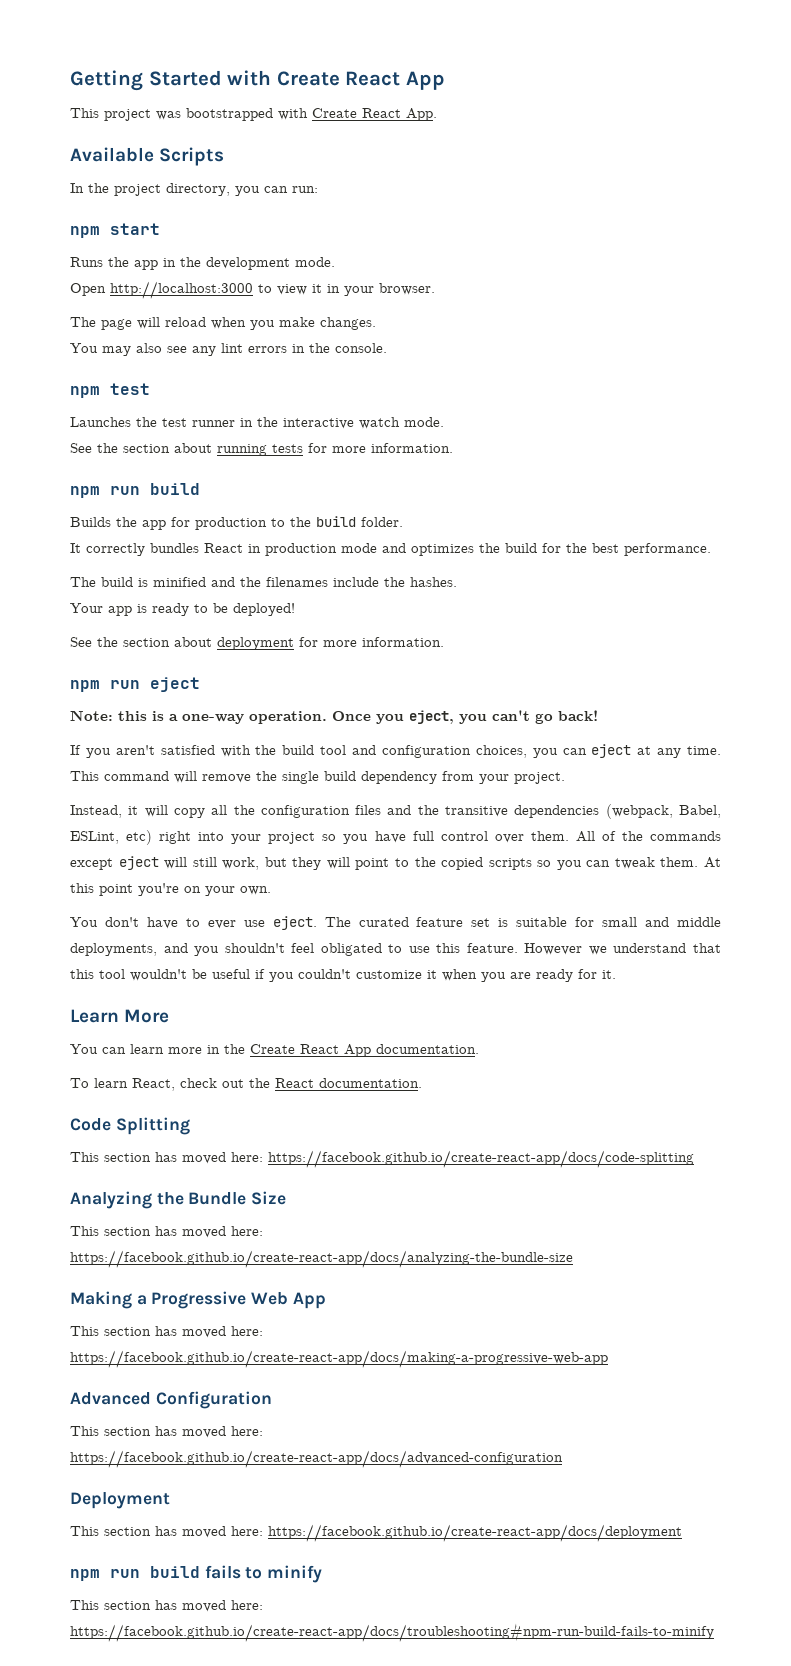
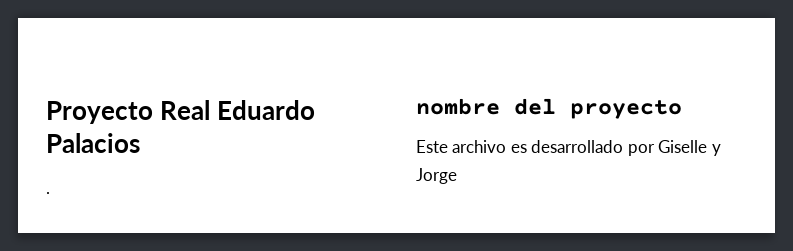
- Getting Started with Create React App
- This project was bootstrapped with Create React App.
- Available Scripts
- In the project directory, you can run:
- npm start
- Runs the app in the development mode.
- Open http://localhost:3000 to view it in your browser.
- The page will reload when you make changes.
- You may also see any lint errors in the console.
- npm test
- Launches the test runner in the interactive watch mode.
- See the section about running tests for more information.
- npm run build
- Builds the app for production to the build folder.
- It correctly bundles React in production mode and optimizes the build for the best performance.
- The build is minified and the filenames include the hashes.
- Your app is ready to be deployed!
- See the section about deployment for more information.
- npm run eject
- Note: this is a one-way operation. Once you eject, you can't go back!
- If you aren't satisfied with the build tool and configuration choices, you can eject at any time. This command will remove the single build dependency from your project.
- Instead, it will copy all the configuration files and the transitive dependencies (webpack, Babel, ESLint, etc) right into your project so you have full control over them. All of the commands except eject will still work, but they will point to the copied scripts so you can tweak them. At this point you're on your own.
- You don't have to ever use eject. The curated feature set is suitable for small and middle deployments, and you shouldn't feel obligated to use this feature. However we understand that this tool wouldn't be useful if you couldn't customize it when you are ready for it.
- Learn More
- You can learn more in the Create React App documentation.
- To learn React, check out the React documentation.
- Code Splitting
- This section has moved here: https://facebook.github.io/create-react-app/docs/code-splitting
- Analyzing the Bundle Size
- This section has moved here: https://facebook.github.io/create-react-app/docs/analyzing-the-bundle-size
- Making a Progressive Web App
- This section has moved here: https://facebook.github.io/create-react-app/docs/making-a-progressive-web-app
- Advanced Configuration
- This section has moved here: https://facebook.github.io/create-react-app/docs/advanced-configuration
- Deployment
- This section has moved here: https://facebook.github.io/create-react-app/docs/deployment
- npm run build fails to minify
- This section has moved here: https://facebook.github.io/create-react-app/docs/troubleshooting#npm-run-build-fails-to-minify
+ Proyecto Real Eduardo Palacios
+ .
+ nombre del proyecto
+ Este archivo es desarrollado por Giselle y Jorge

